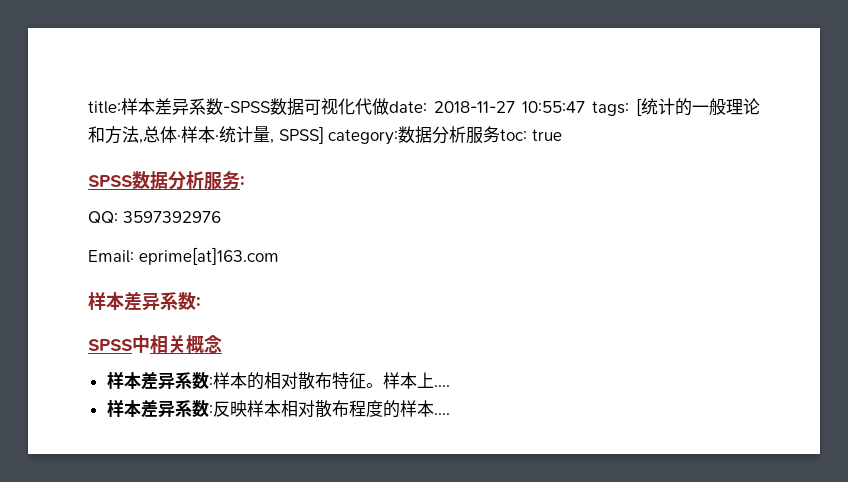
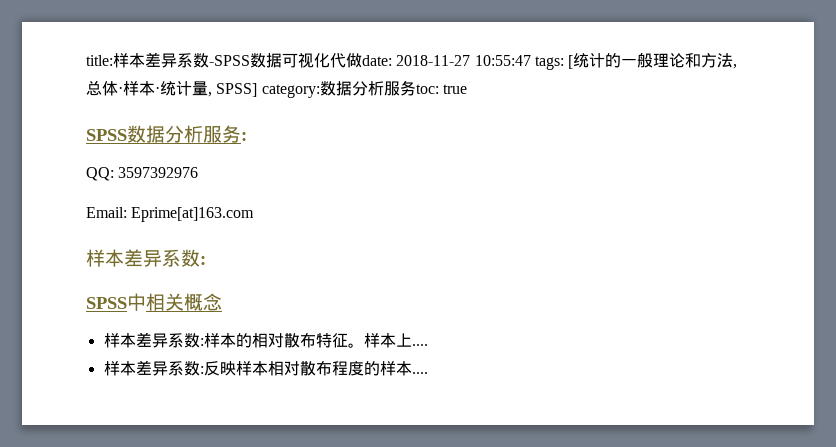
- Email: eprime[at]163.com
+ Email: Eprime[at]163.com

